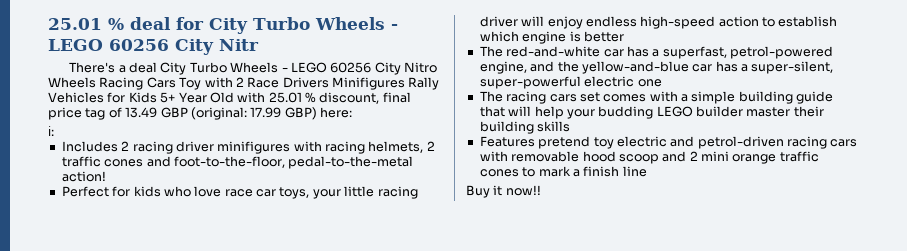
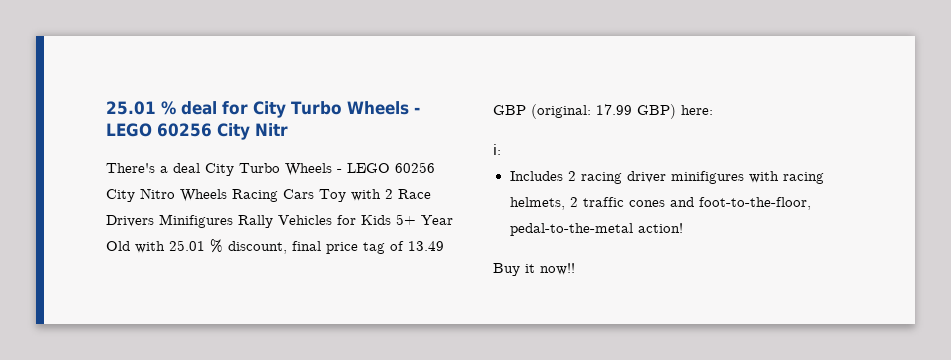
- Perfect for kids who love race car toys, your little racing driver will enjoy endless high-speed action to establish which engine is better
- The red-and-white car has a superfast, petrol-powered engine, and the yellow-and-blue car has a super-silent, super-powerful electric one
- The racing cars set comes with a simple building guide that will help your budding LEGO builder master their building skills
- Features pretend toy electric and petrol-driven racing cars with removable hood scoop and 2 mini orange traffic cones to mark a finish line

